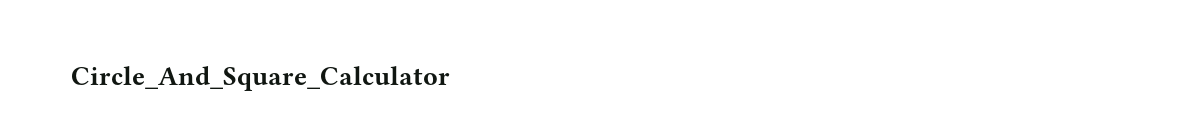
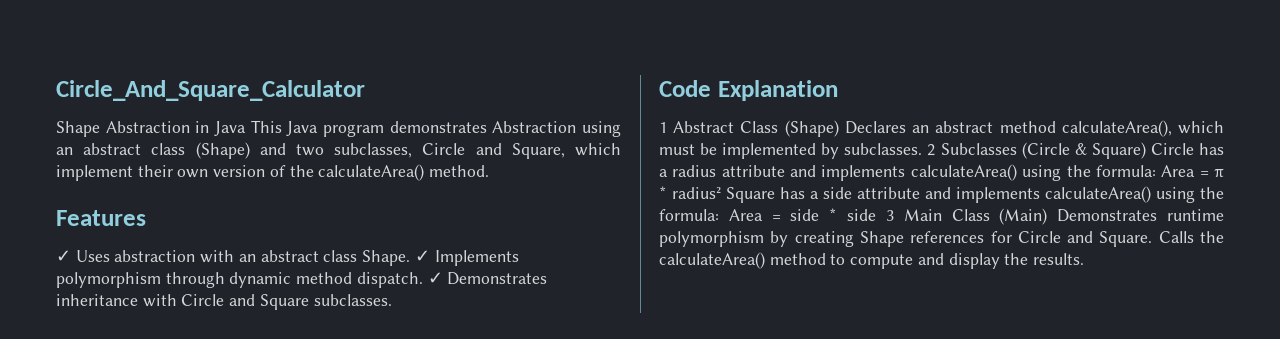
+ Shape Abstraction in Java This Java program demonstrates Abstraction using an abstract class (Shape) and two subclasses, Circle and Square, which implement their own version of the calculateArea() method.
+ Features
+ ✓ Uses abstraction with an abstract class Shape. ✓ Implements polymorphism through dynamic method dispatch. ✓ Demonstrates inheritance with Circle and Square subclasses.
+ Code Explanation
+ 1 Abstract Class (Shape) Declares an abstract method calculateArea(), which must be implemented by subclasses. 2 Subclasses (Circle & Square) Circle has a radius attribute and implements calculateArea() using the formula: Area = π * radius² Square has a side attribute and implements calculateArea() using the formula: Area = side * side 3 Main Class (Main) Demonstrates runtime polymorphism by creating Shape references for Circle and Square. Calls the calculateArea() method to compute and display the results.

